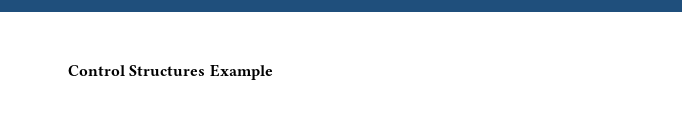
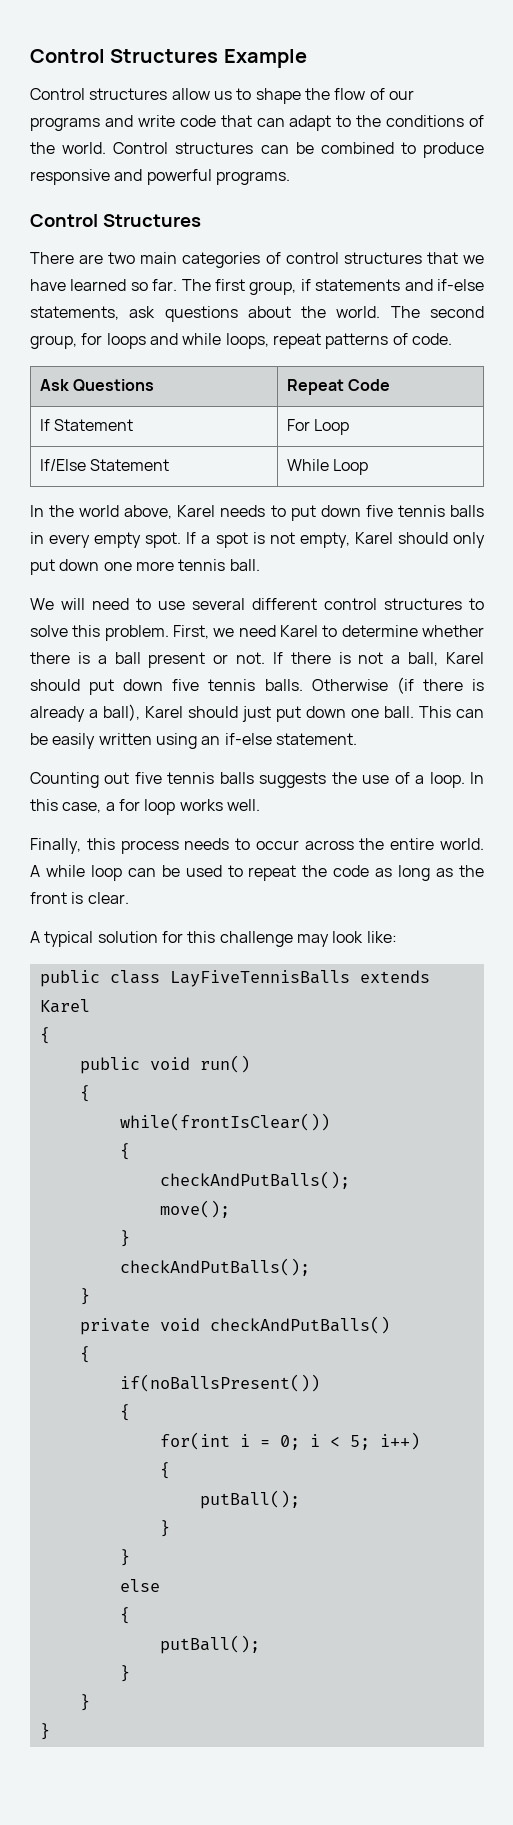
+ Control structures allow us to shape the flow of our programs and write code that can adapt to the conditions of the world. Control structures can be combined to produce responsive and powerful programs.
+ Control Structures
+ There are two main categories of control structures that we have learned so far. The first group, if statements and if-else statements, ask questions about the world. The second group, for loops and while loops, repeat patterns of code.
+ Ask Questions | Repeat Code
+ If Statement | For Loop
+ If/Else Statement | While Loop
+ In the world above, Karel needs to put down five tennis balls in every empty spot. If a spot is not empty, Karel should only put down one more tennis ball.
+ We will need to use several different control structures to solve this problem. First, we need Karel to determine whether there is a ball present or not. If there is not a ball, Karel should put down five tennis balls. Otherwise (if there is already a ball), Karel should just put down one ball. This can be easily written using an if-else statement.
+ Counting out five tennis balls suggests the use of a loop. In this case, a for loop works well.
+ Finally, this process needs to occur across the entire world. A while loop can be used to repeat the code as long as the front is clear.
+ A typical solution for this challenge may look like:
+ public class LayFiveTennisBalls extends Karel
+ {
+ public void run()
+ {
+ while(frontIsClear())
+ {
+ checkAndPutBalls();
+ move();
+ }
+ checkAndPutBalls();
+ }
+ private void checkAndPutBalls()
+ {
+ if(noBallsPresent())
+ {
+ for(int i = 0; i < 5; i++)
+ {
+ putBall();
+ }
+ }
+ else
+ {
+ putBall();
+ }
+ }
+ }

